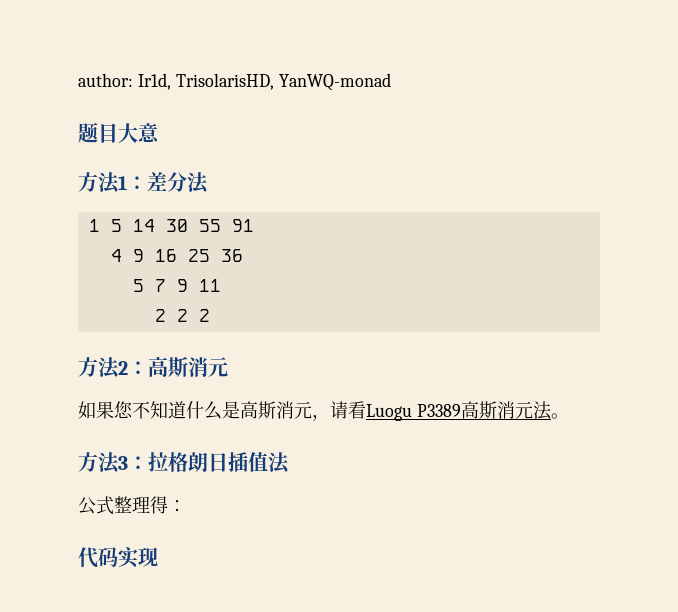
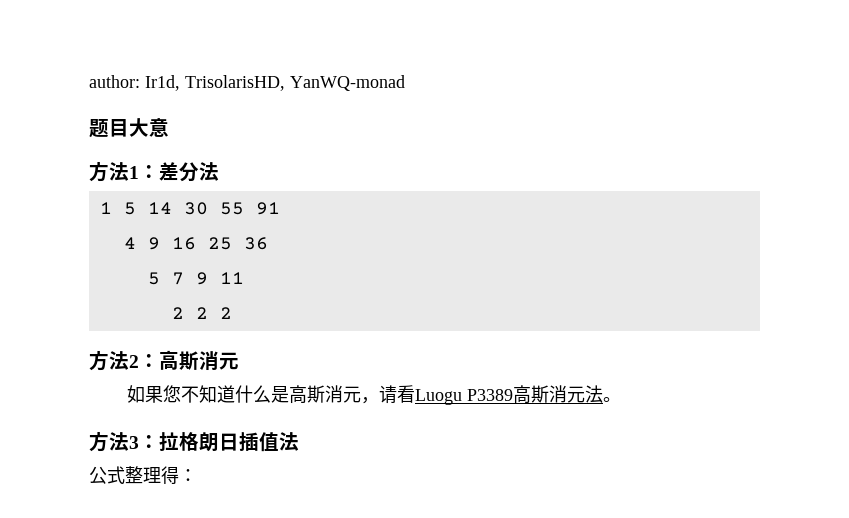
- 代码实现

